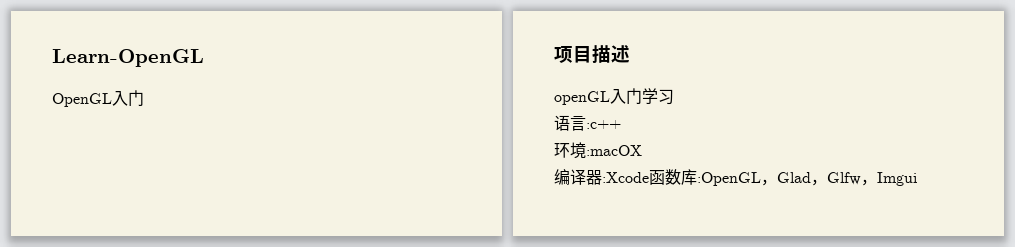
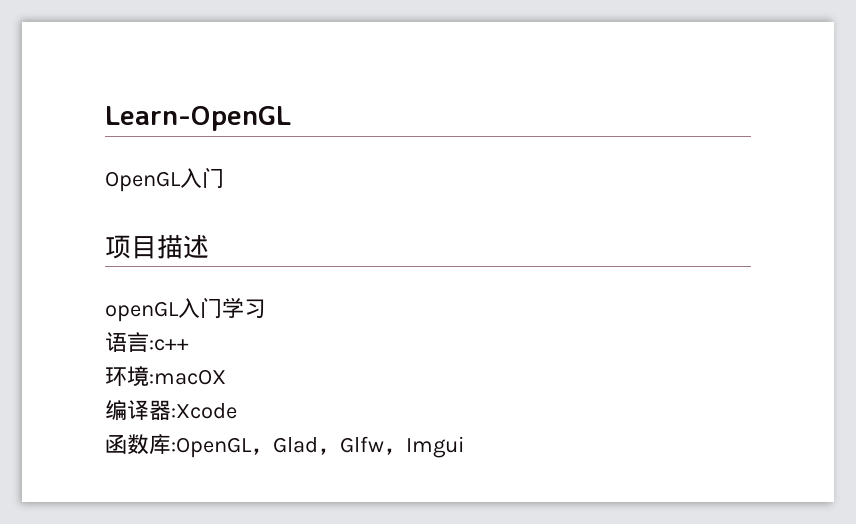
- 编译器:Xcode函数库:OpenGL，Glad，Glfw，Imgui
+ 编译器:Xcode
+ 函数库:OpenGL，Glad，Glfw，Imgui

